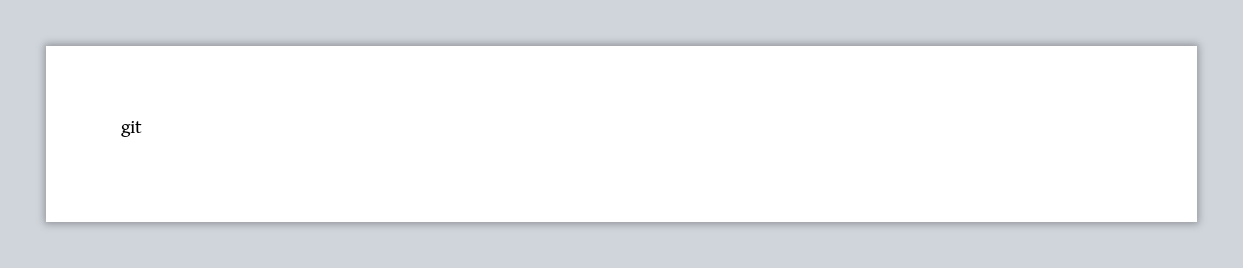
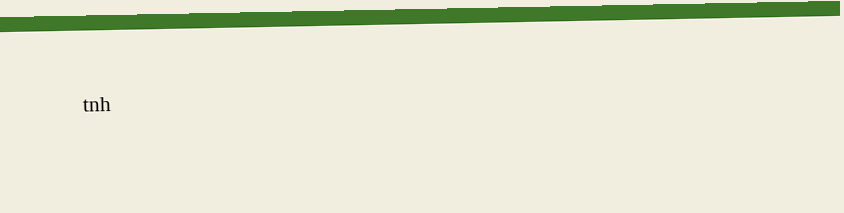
- git
+ tnh

